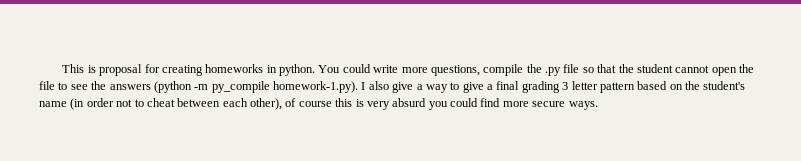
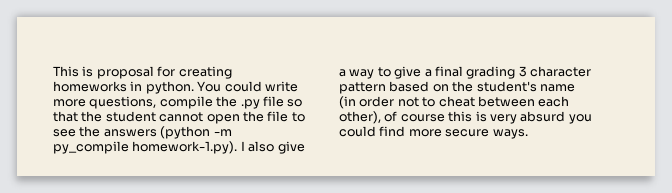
- You could write more questions, compile the .py file so that the student cannot open the file to see the answers (python -m py_compile homework-1.py). I also give a way to give a final grading 3 letter pattern based on the student's name (in order not to cheat between each other), of course this is very absurd you could find more secure ways.
+ You could write more questions, compile the .py file so that the student cannot open the file to see the answers (python -m py_compile homework-1.py). I also give a way to give a final grading 3 character pattern based on the student's name (in order not to cheat between each other), of course this is very absurd you could find more secure ways.

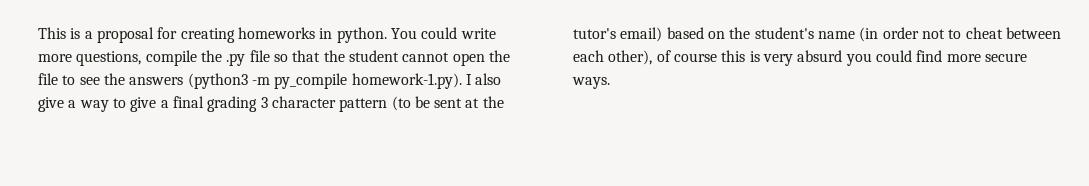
- This is proposal for creating homeworks in python.
+ This is a proposal for creating homeworks in python.
- You could write more questions, compile the .py file so that the student cannot open the file to see the answers (python -m py_compile homework-1.py). I also give a way to give a final grading 3 character pattern based on the student's name (in order not to cheat between each other), of course this is very absurd you could find more secure ways.
+ You could write more questions, compile the .py file so that the student cannot open the file to see the answers (python3 -m py_compile homework-1.py). I also give a way to give a final grading 3 character pattern (to be sent at the tutor's email) based on the student's name (in order not to cheat between each other), of course this is very absurd you could find more secure ways.

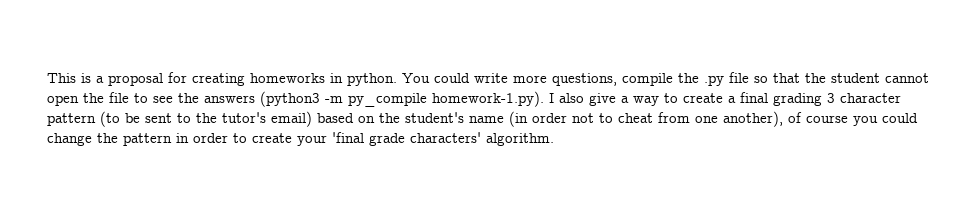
- You could write more questions, compile the .py file so that the student cannot open the file to see the answers (python3 -m py_compile homework-1.py). I also give a way to give a final grading 3 character pattern (to be sent at the tutor's email) based on the student's name (in order not to cheat between each other), of course this is very absurd you could find more secure ways.
+ You could write more questions, compile the .py file so that the student cannot open the file to see the answers (python3 -m py_compile homework-1.py). I also give a way to create a final grading 3 character pattern (to be sent to the tutor's email) based on the student's name (in order not to cheat from one another), of course you could change the pattern in order to create your 'final grade characters' algorithm.

